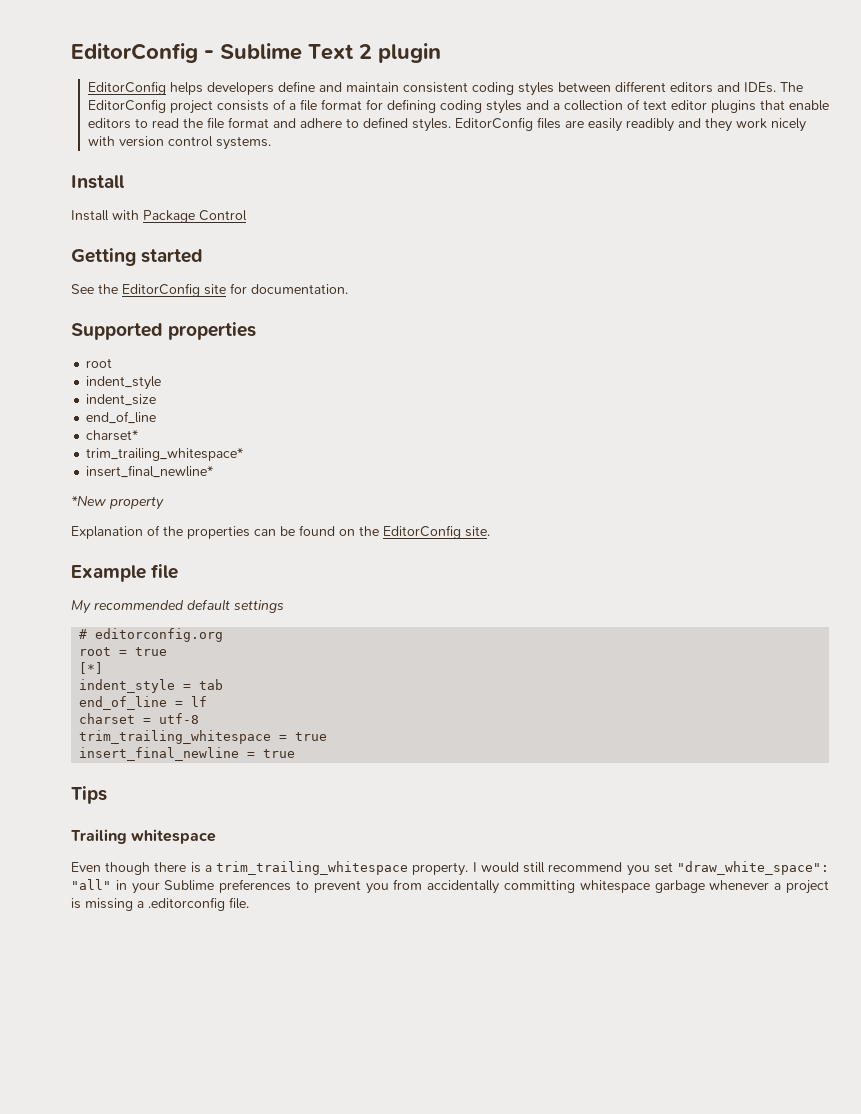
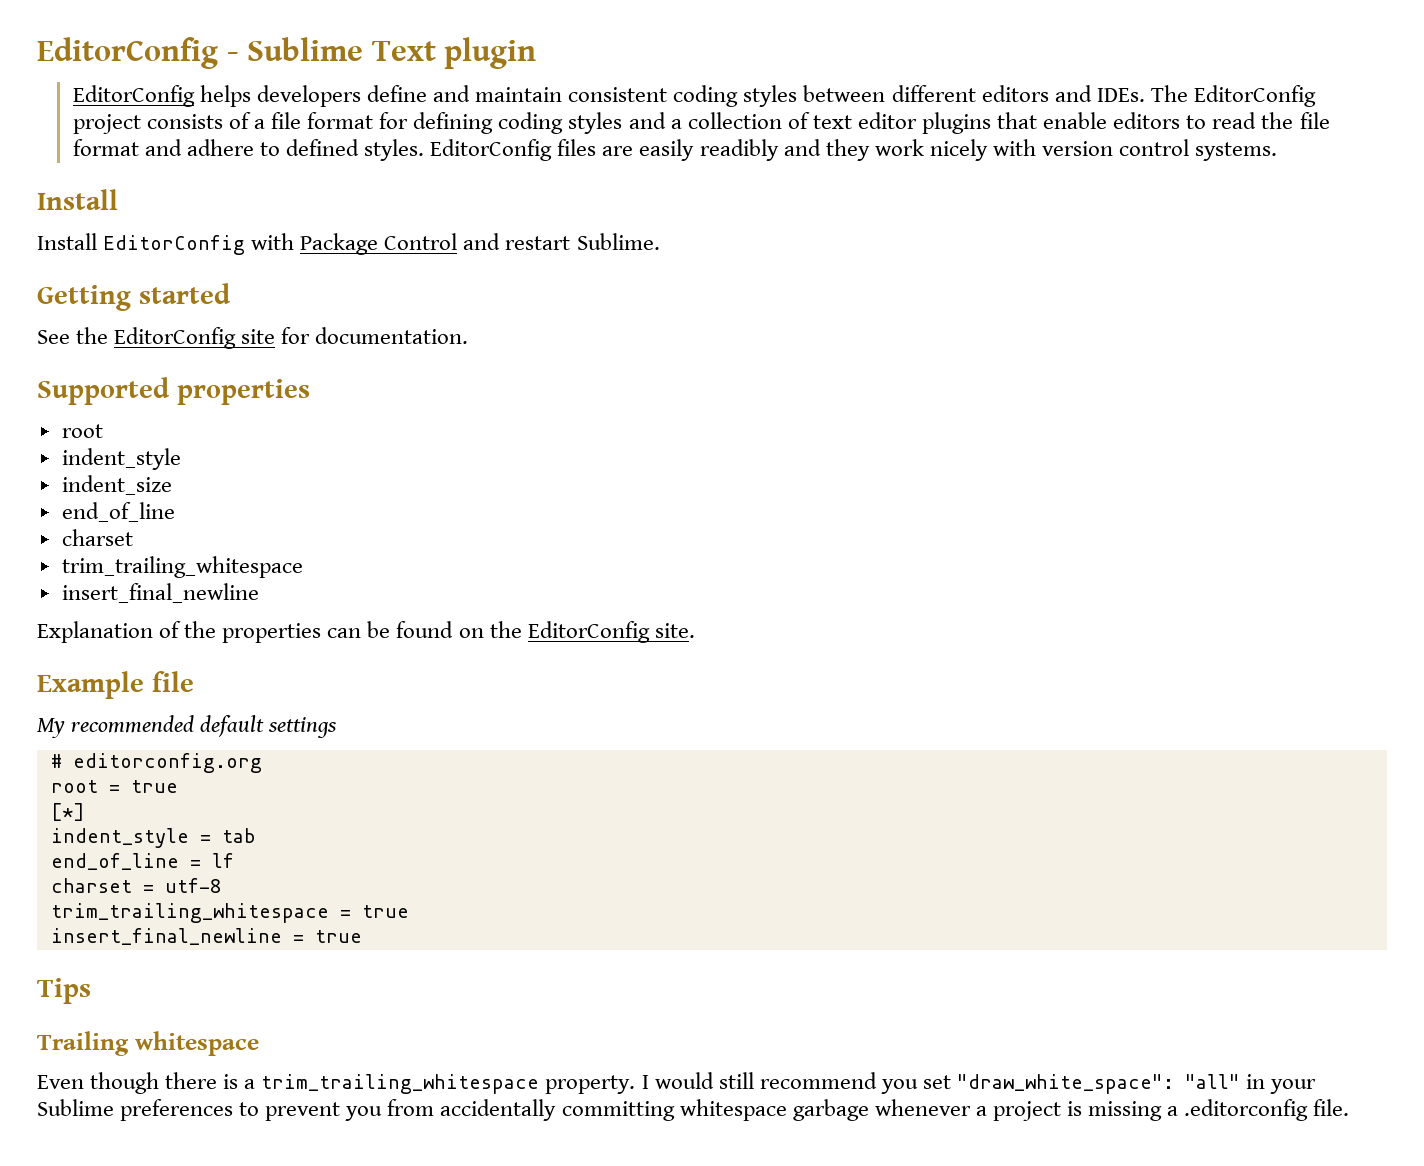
- EditorConfig - Sublime Text 2 plugin
+ EditorConfig - Sublime Text plugin
- Install with Package Control
+ Install EditorConfig with Package Control and restart Sublime.
  indent_size
  end_of_line
- charset*
- trim_trailing_whitespace*
- insert_final_newline*
- *New property
+ charset
+ trim_trailing_whitespace
+ insert_final_newline

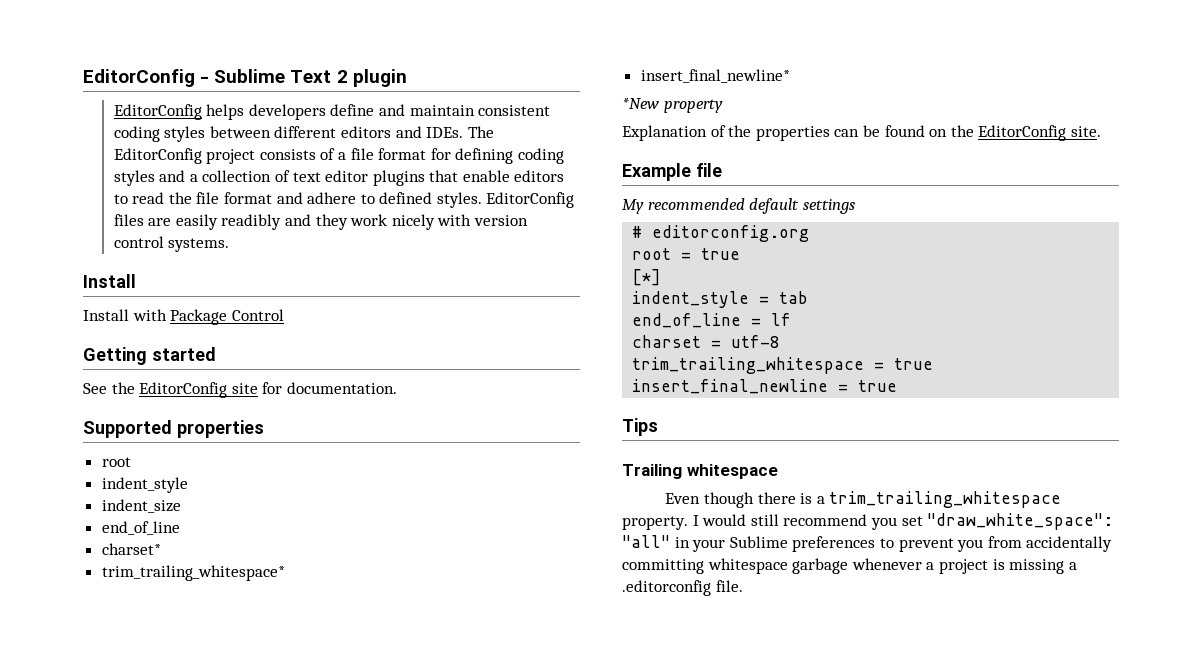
- EditorConfig - Sublime Text plugin
+ EditorConfig - Sublime Text 2 plugin
- Install EditorConfig with Package Control and restart Sublime.
+ Install with Package Control
  indent_size
  end_of_line
- charset
- trim_trailing_whitespace
- insert_final_newline
+ charset*
+ trim_trailing_whitespace*
+ insert_final_newline*
+ *New property

